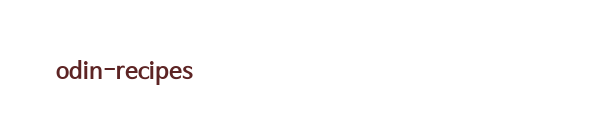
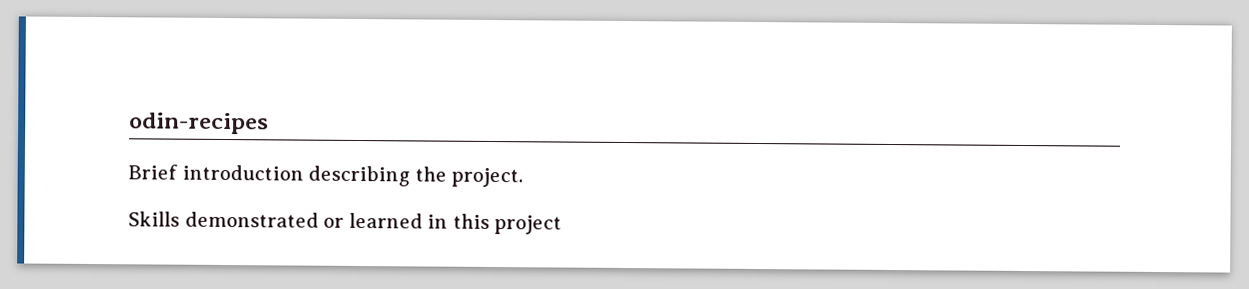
+ Brief introduction describing the project.
+ Skills demonstrated or learned in this project

